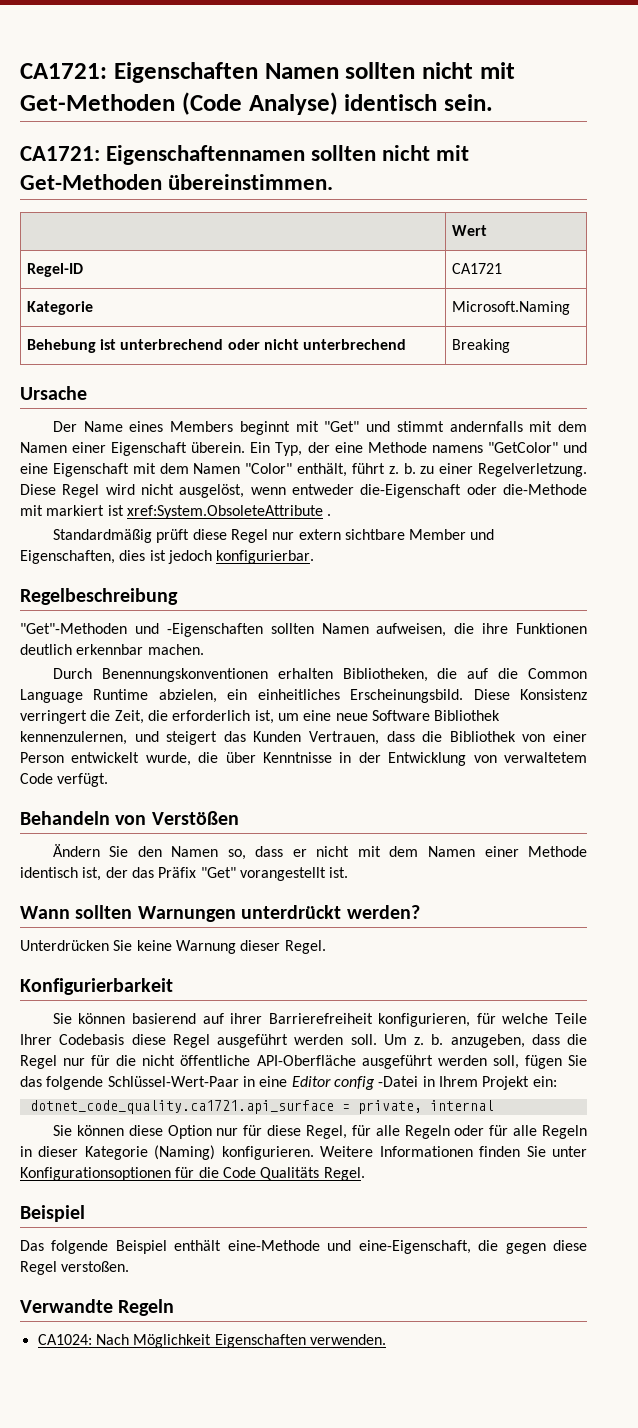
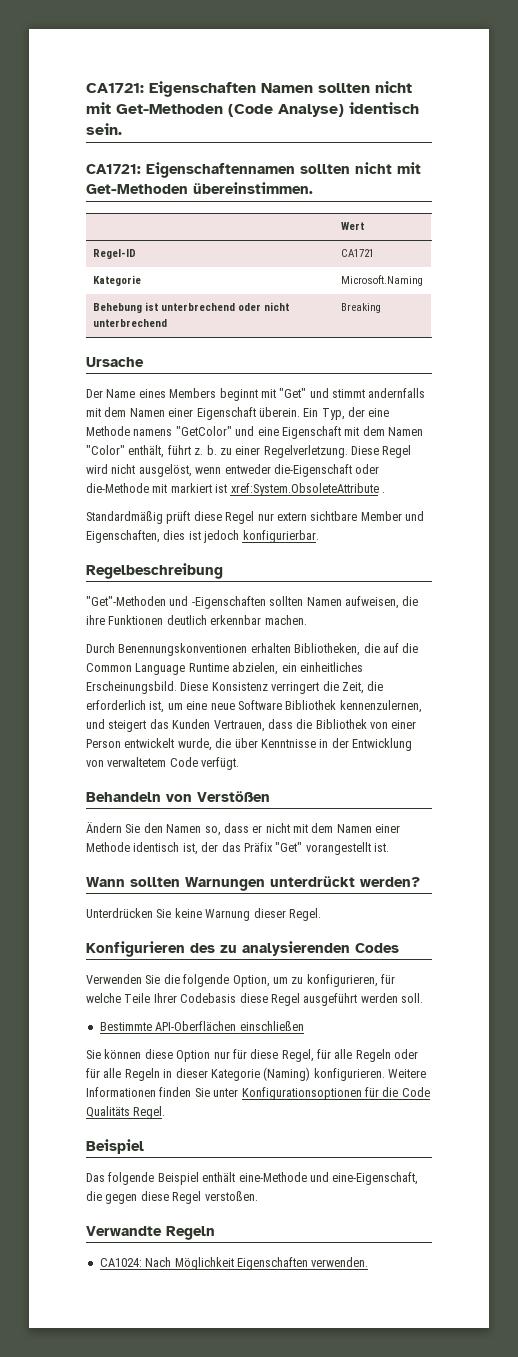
- Konfigurierbarkeit
- Sie können basierend auf ihrer Barrierefreiheit konfigurieren, für welche Teile Ihrer Codebasis diese Regel ausgeführt werden soll. Um z. b. anzugeben, dass die Regel nur für die nicht öffentliche API-Oberfläche ausgeführt werden soll, fügen Sie das folgende Schlüssel-Wert-Paar in eine Editor config -Datei in Ihrem Projekt ein:
- dotnet_code_quality.ca1721.api_surface = private, internal
+ Konfigurieren des zu analysierenden Codes
+ Verwenden Sie die folgende Option, um zu konfigurieren, für welche Teile Ihrer Codebasis diese Regel ausgeführt werden soll.
+ Bestimmte API-Oberflächen einschließen

